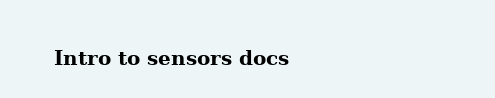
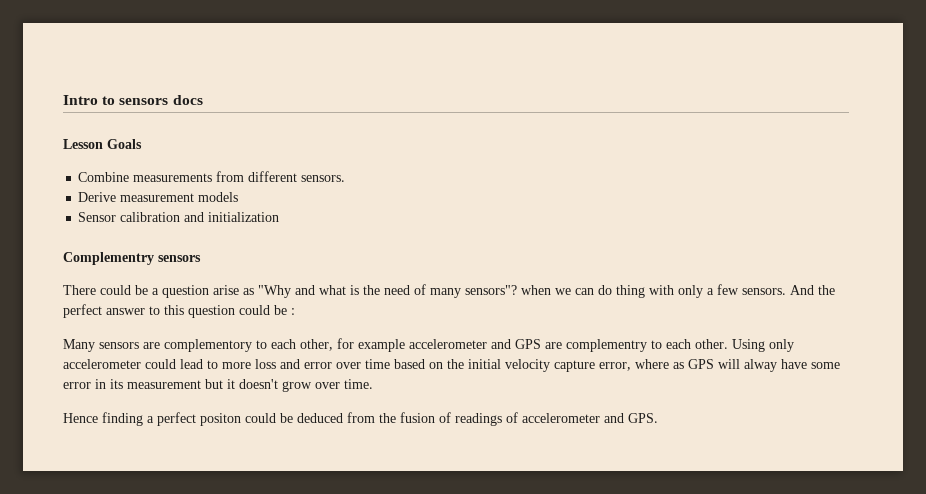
+ Lesson Goals
+ Combine measurements from different sensors.
+ Derive measurement models
+ Sensor calibration and initialization
+ Complementry sensors
+ There could be a question arise as "Why and what is the need of many sensors"? when we can do thing with only a few sensors. And the perfect answer to this question could be :
+ Many sensors are complementory to each other, for example accelerometer and GPS are complementry to each other. Using only accelerometer could lead to more loss and error over time based on the initial velocity capture error, where as GPS will alway have some error in its measurement but it doesn't grow over time.
+ Hence finding a perfect positon could be deduced from the fusion of readings of accelerometer and GPS.

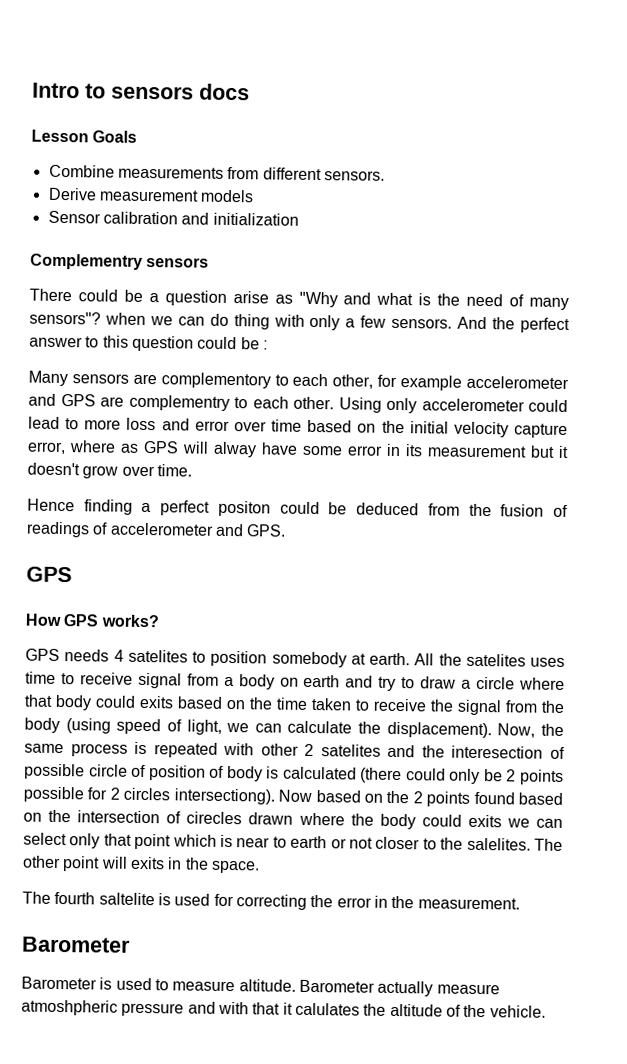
  Hence finding a perfect positon could be deduced from the fusion of readings of accelerometer and GPS.
+ GPS
+ How GPS works?
+ GPS needs 4 satelites to position somebody at earth. All the satelites uses time to receive signal from a body on earth and try to draw a circle where that body could exits based on the time taken to receive the signal from the body (using speed of light, we can calculate the displacement). Now, the same process is repeated with other 2 satelites and the interesection of possible circle of position of body is calculated (there could only be 2 points possible for 2 circles intersectiong). Now based on the 2 points found based on the intersection of cirecles drawn where the body could exits we can select only that point which is near to earth or not closer to the salelites. The other point will exits in the space.
+ The fourth saltelite is used for correcting the error in the measurement.
+ Barometer
+ Barometer is used to measure altitude. Barometer actually measure atmoshpheric pressure and with that it calulates the altitude of the vehicle.

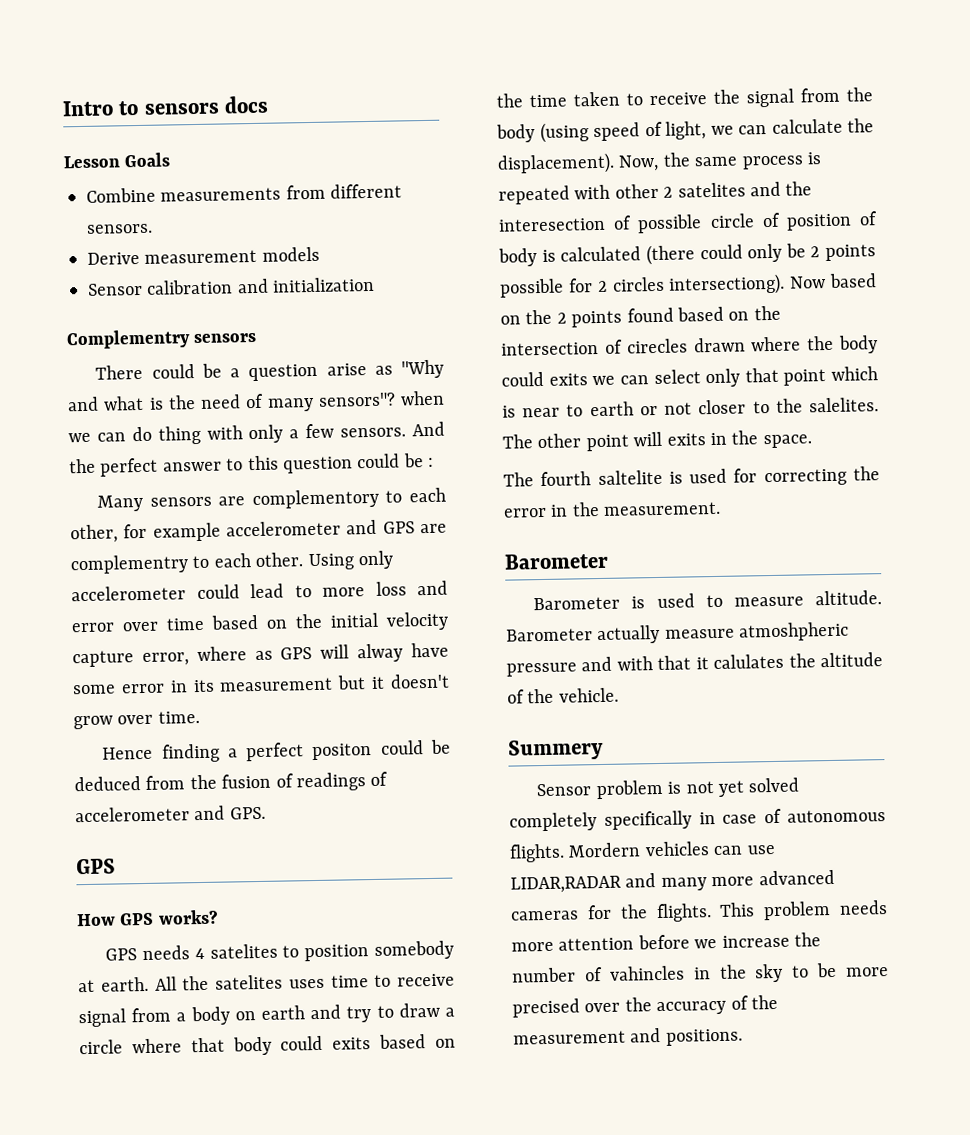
+ Summery
+ Sensor problem is not yet solved completely specifically in case of autonomous flights. Mordern vehicles can use LIDAR,RADAR and many more advanced cameras for the flights. This problem needs more attention before we increase the number of vahincles in the sky to be more precised over the accuracy of the measurement and positions.

